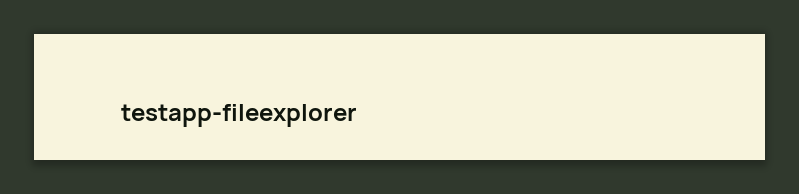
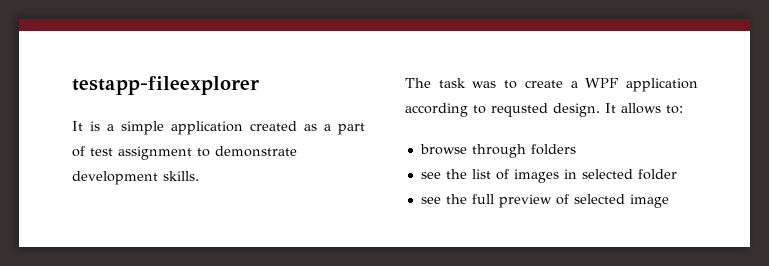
+ It is a simple application created as a part of test assignment to demonstrate development skills.
+ The task was to create a WPF application according to requsted design. It allows to:
+ browse through folders
+ see the list of images in selected folder
+ see the full preview of selected image

